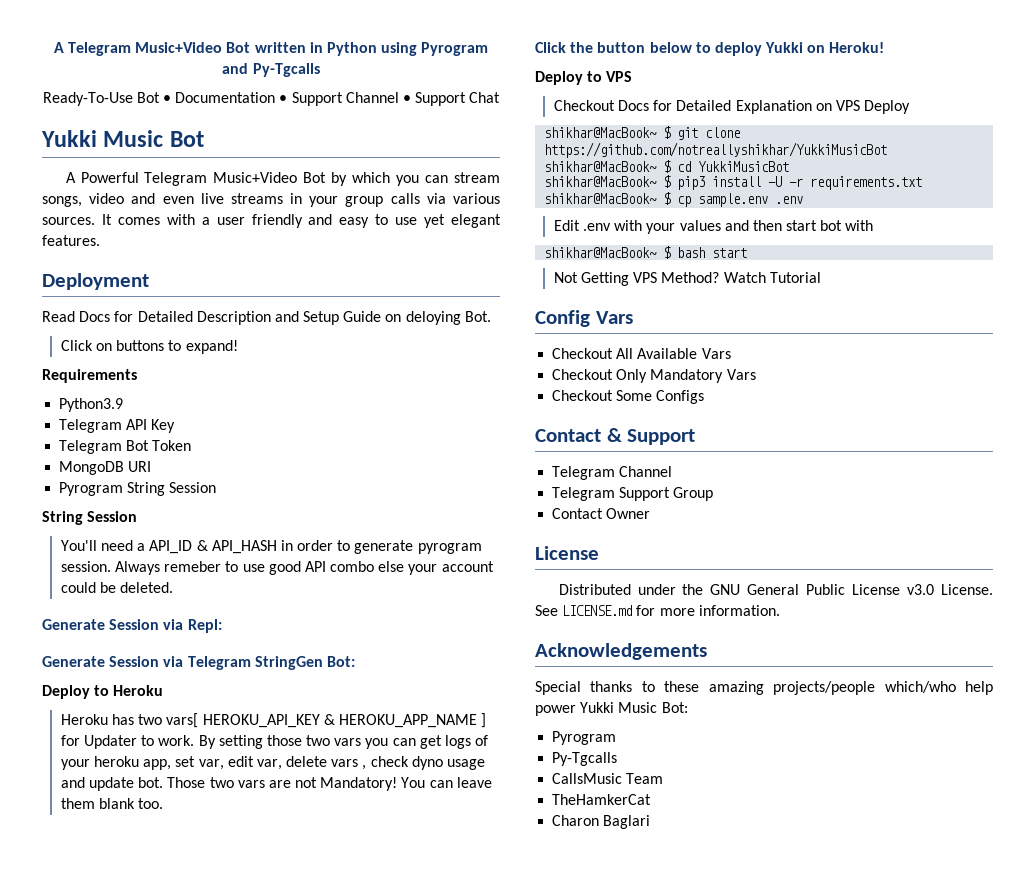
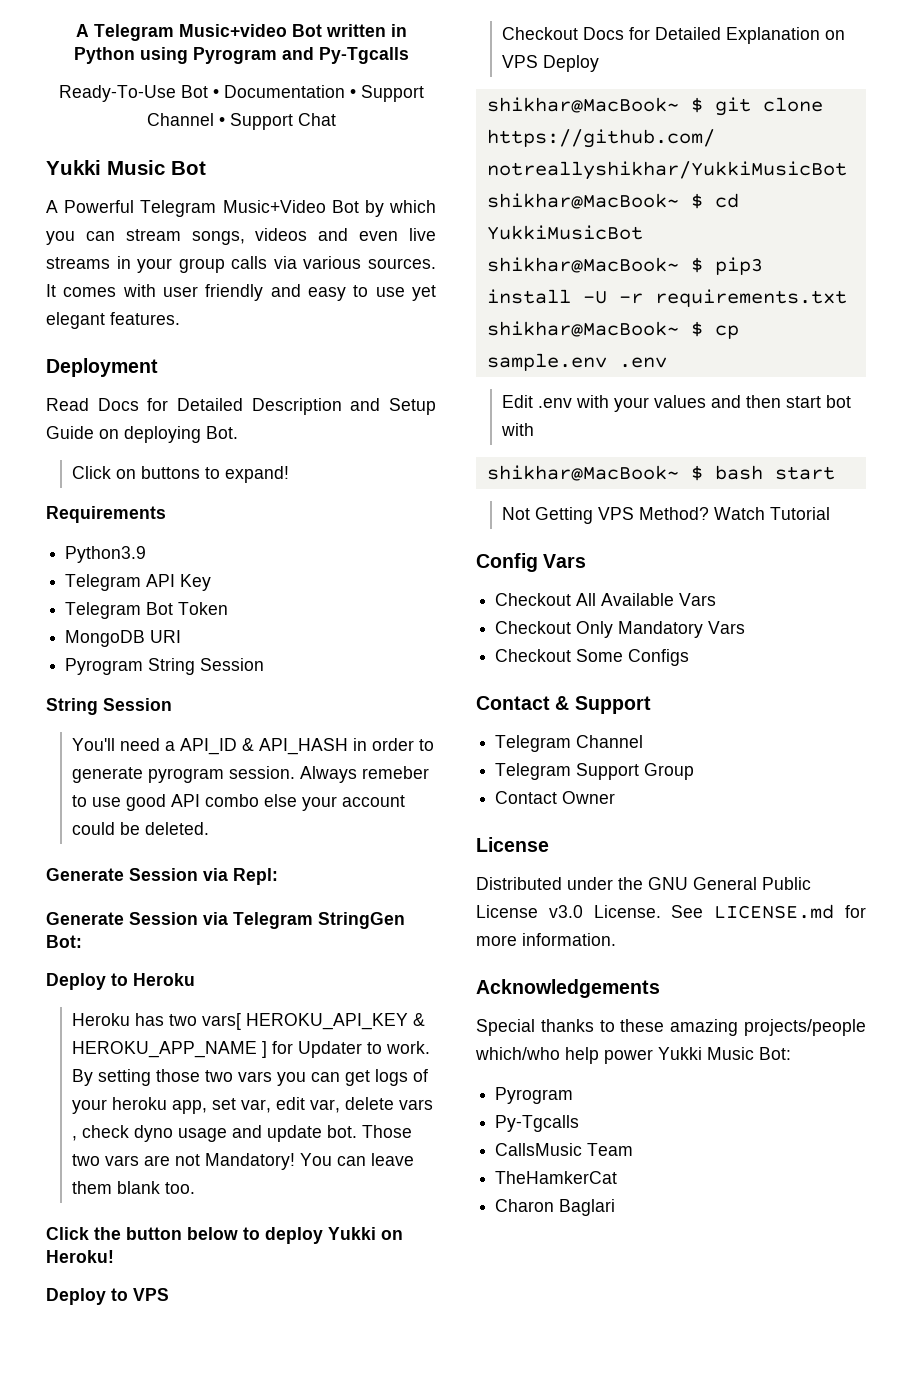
- A Telegram Music+Video Bot written in Python using Pyrogram and Py-Tgcalls
+ A Telegram Music+video Bot written in Python using Pyrogram and Py-Tgcalls
- A Powerful Telegram Music+Video Bot by which you can stream songs, video and even live streams in your group calls via various sources.
+ A Powerful Telegram Music+Video Bot by which you can stream songs, videos and even live streams in your group calls via various sources.
- It comes with a user friendly and easy to use yet elegant features.
+ It comes with user friendly and easy to use yet elegant features.
- Read Docs for Detailed Description and Setup Guide on deloying Bot.
+ Read Docs for Detailed Description and Setup Guide on deploying Bot.

